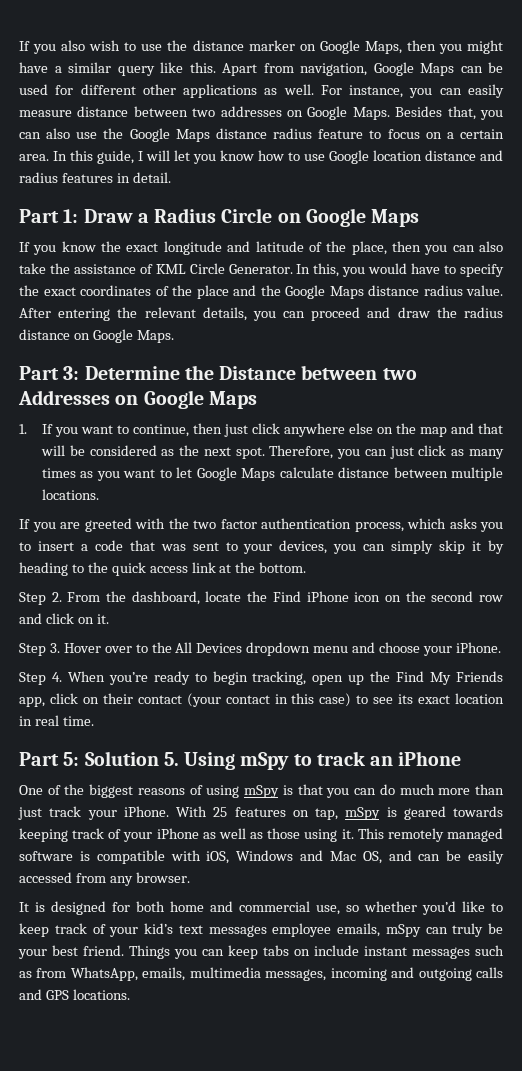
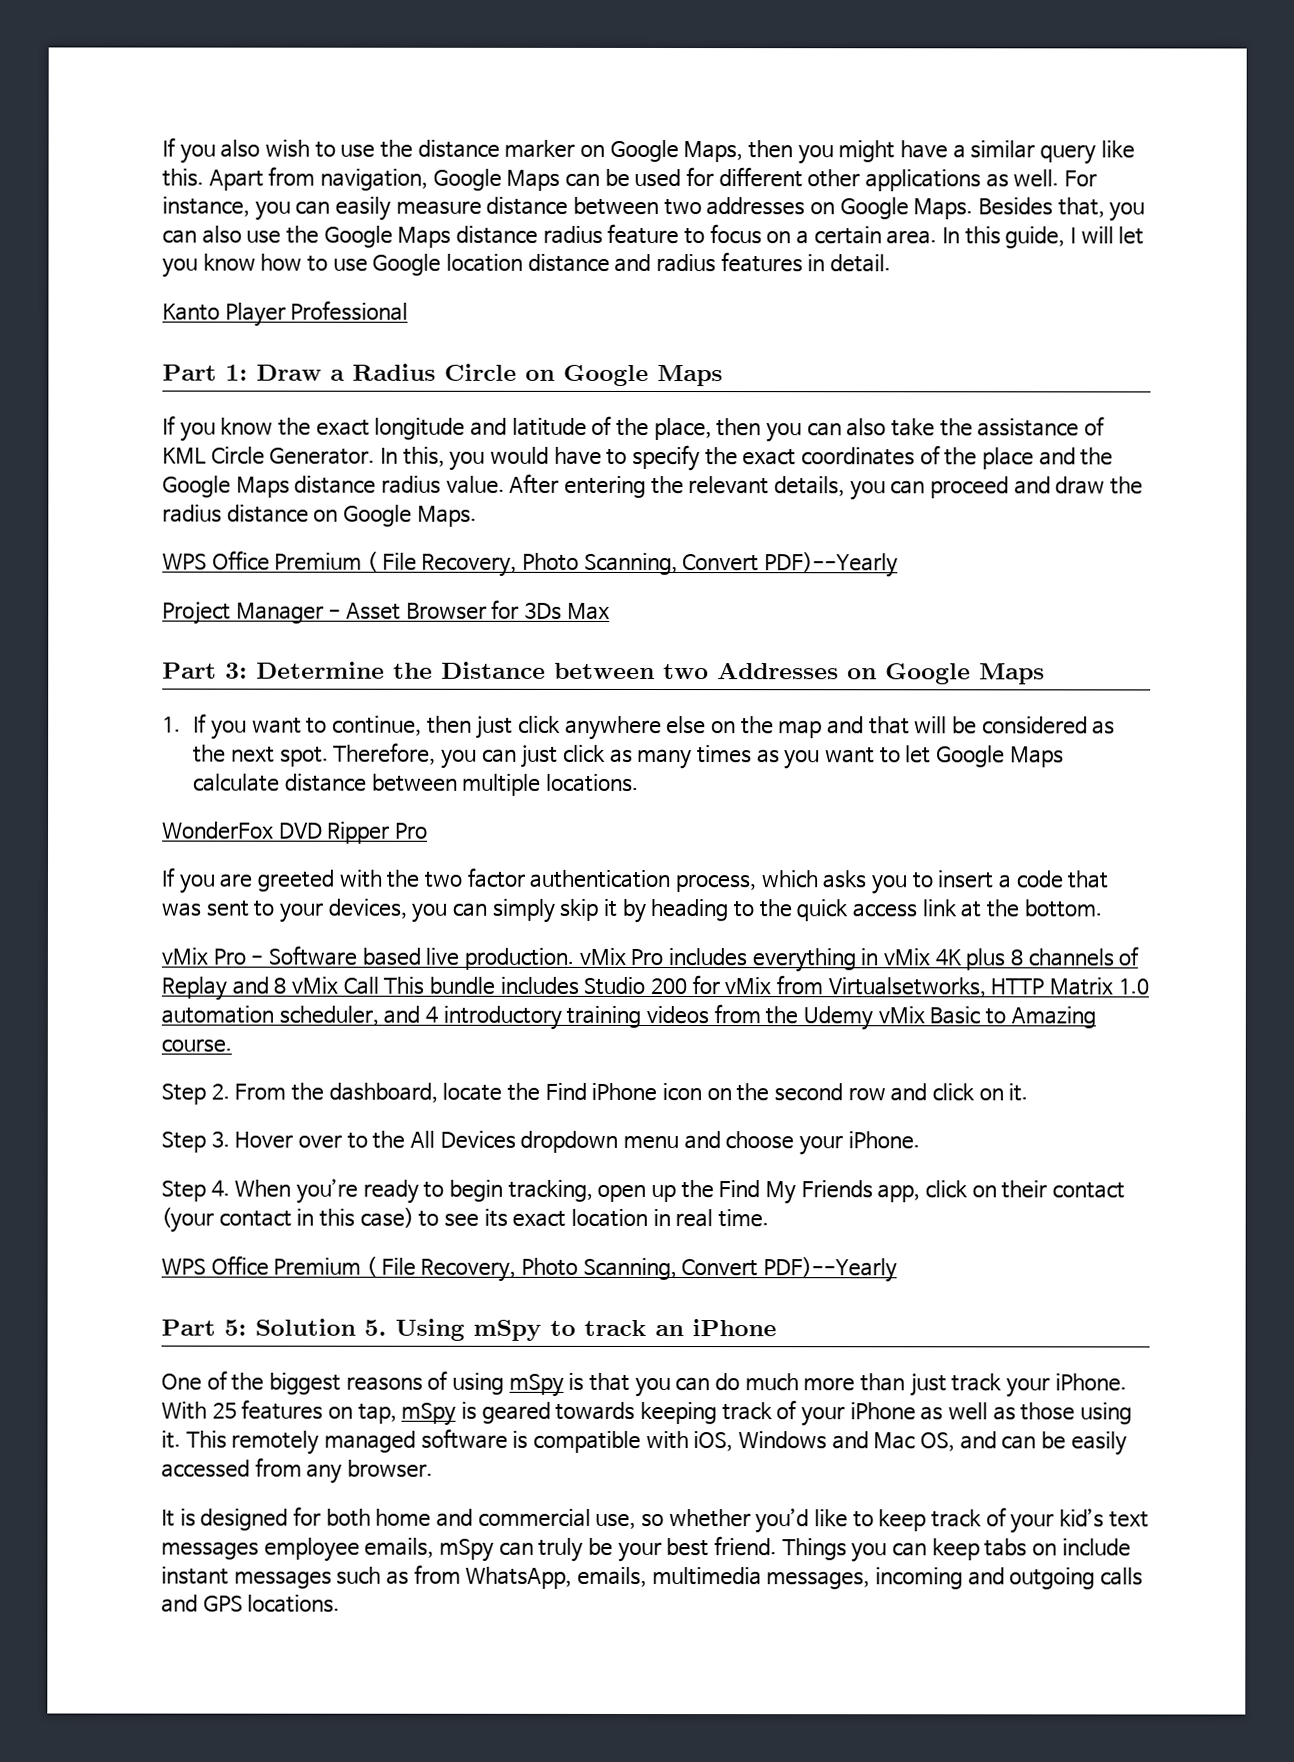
+ Kanto Player Professional
  After entering the relevant details, you can proceed and draw the radius distance on Google Maps.
+ WPS Office Premium ( File Recovery, Photo Scanning, Convert PDF)--Yearly
+ Project Manager - Asset Browser for 3Ds Max
+ WonderFox DVD Ripper Pro
+ vMix Pro - Software based live production. vMix Pro includes everything in vMix 4K plus 8 channels of Replay and 8 vMix Call This bundle includes Studio 200 for vMix from Virtualsetworks, HTTP Matrix 1.0 automation scheduler, and 4 introductory training videos from the Udemy vMix Basic to Amazing course.
  Step 4. When you’re ready to begin tracking, open up the Find My Friends app, click on their contact (your contact in this case) to see its exact location in real time.
+ WPS Office Premium ( File Recovery, Photo Scanning, Convert PDF)--Yearly

